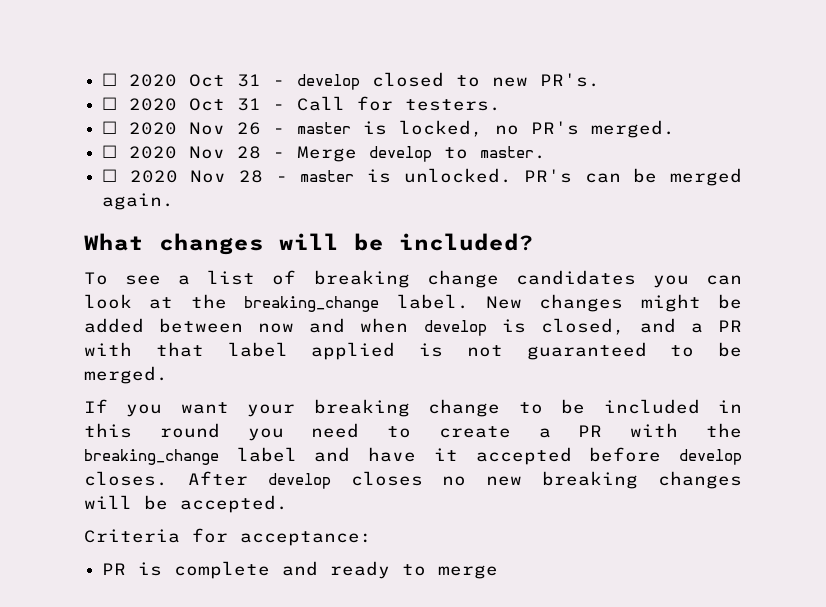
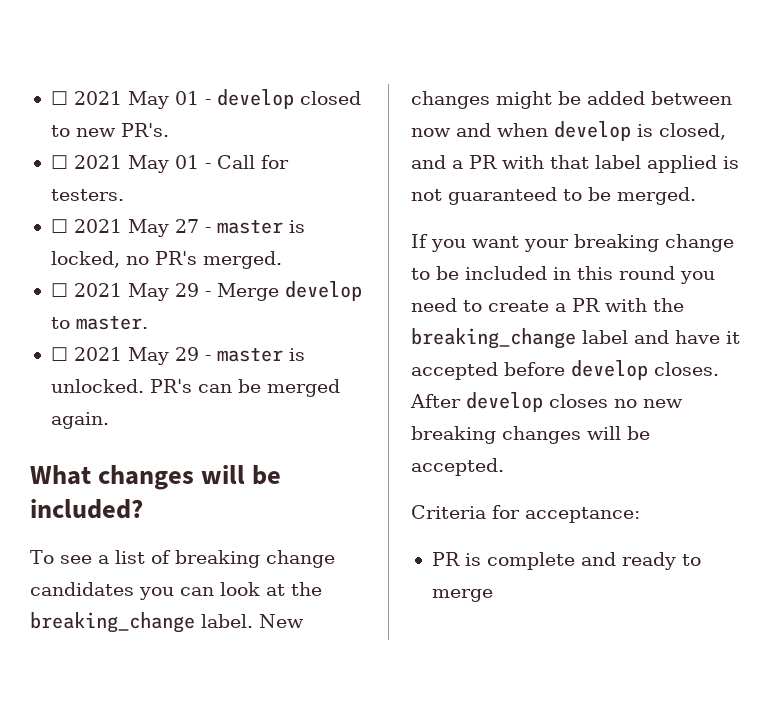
- ☐ 2020 Oct 31 - develop closed to new PR's.
+ ☐ 2021 May 01 - develop closed to new PR's.
- ☐ 2020 Oct 31 - Call for testers.
+ ☐ 2021 May 01 - Call for testers.
- ☐ 2020 Nov 26 - master is locked, no PR's merged.
+ ☐ 2021 May 27 - master is locked, no PR's merged.
- ☐ 2020 Nov 28 - Merge develop to master.
+ ☐ 2021 May 29 - Merge develop to master.
- ☐ 2020 Nov 28 - master is unlocked.
+ ☐ 2021 May 29 - master is unlocked.

